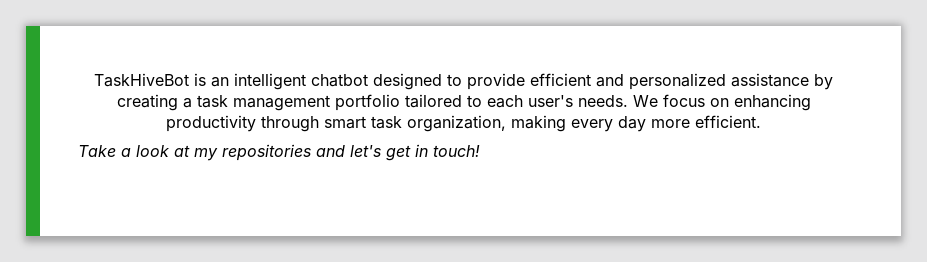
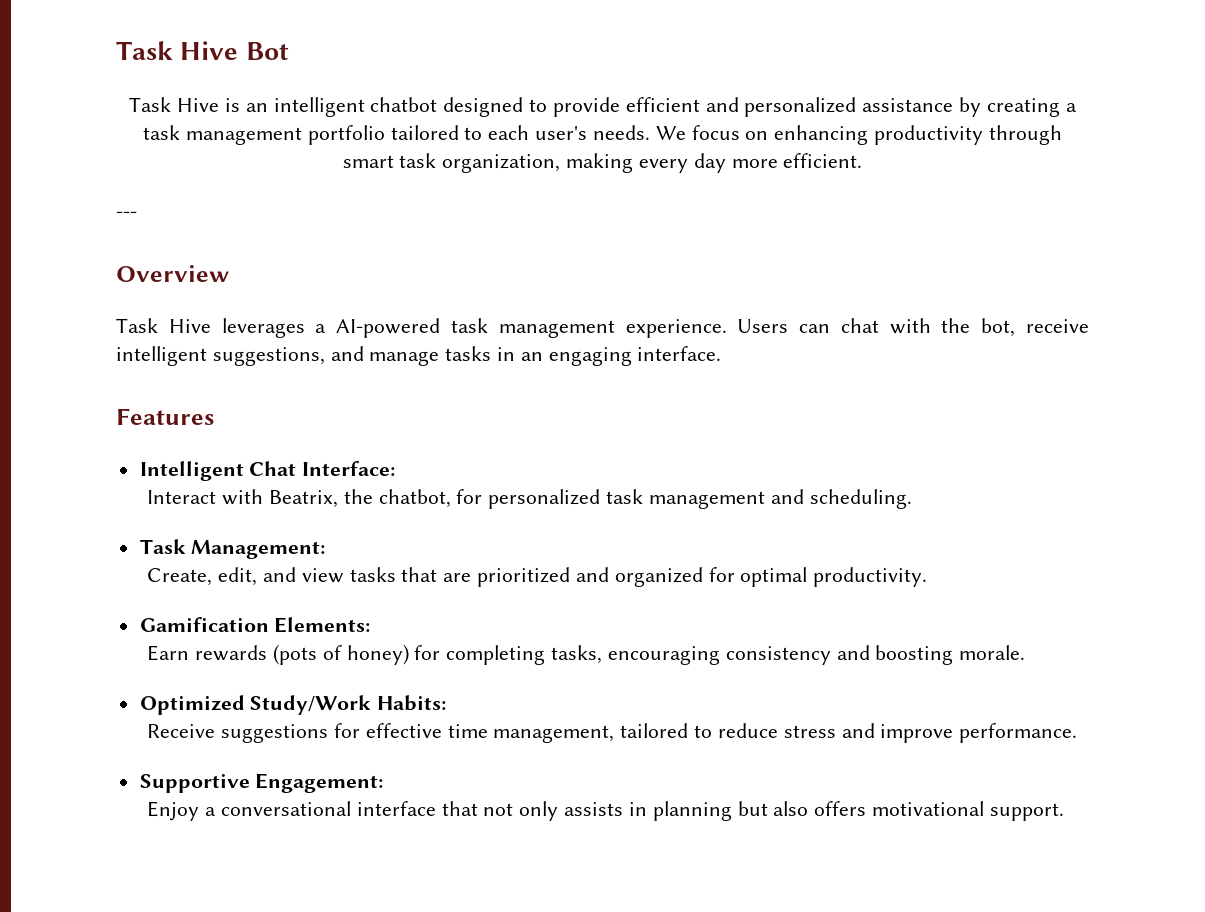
- TaskHiveBot is an intelligent chatbot designed to provide efficient and personalized assistance by creating a task management portfolio tailored to each user's needs.
+ Task Hive Bot
+ Task Hive is an intelligent chatbot designed to provide efficient and personalized assistance by creating a task management portfolio tailored to each user's needs.
- Take a look at my repositories and let's get in touch!
+ ---
+ Overview
+ Task Hive leverages a AI-powered task management experience. Users can chat with the bot, receive intelligent suggestions, and manage tasks in an engaging interface.
+ Features
+ Intelligent Chat Interface:
+ Interact with Beatrix, the chatbot, for personalized task management and scheduling.
+ Task Management:
+ Create, edit, and view tasks that are prioritized and organized for optimal productivity.
+ Gamification Elements:
+ Earn rewards (pots of honey) for completing tasks, encouraging consistency and boosting morale.
+ Optimized Study/Work Habits:
+ Receive suggestions for effective time management, tailored to reduce stress and improve performance.
+ Supportive Engagement:
+ Enjoy a conversational interface that not only assists in planning but also offers motivational support.

